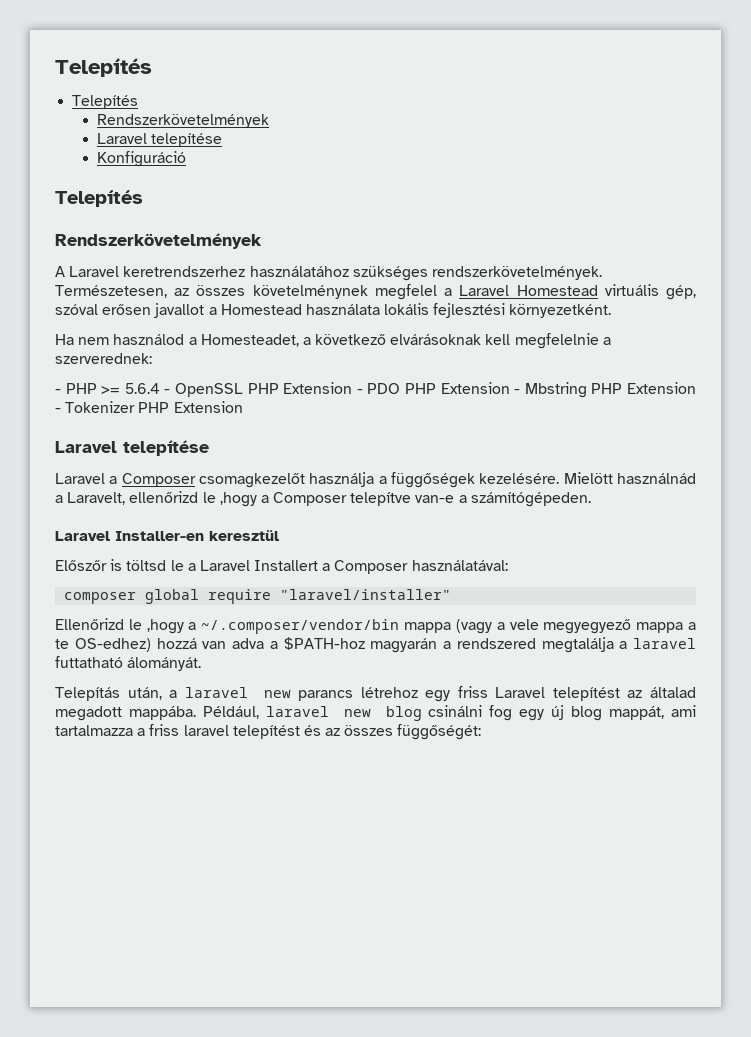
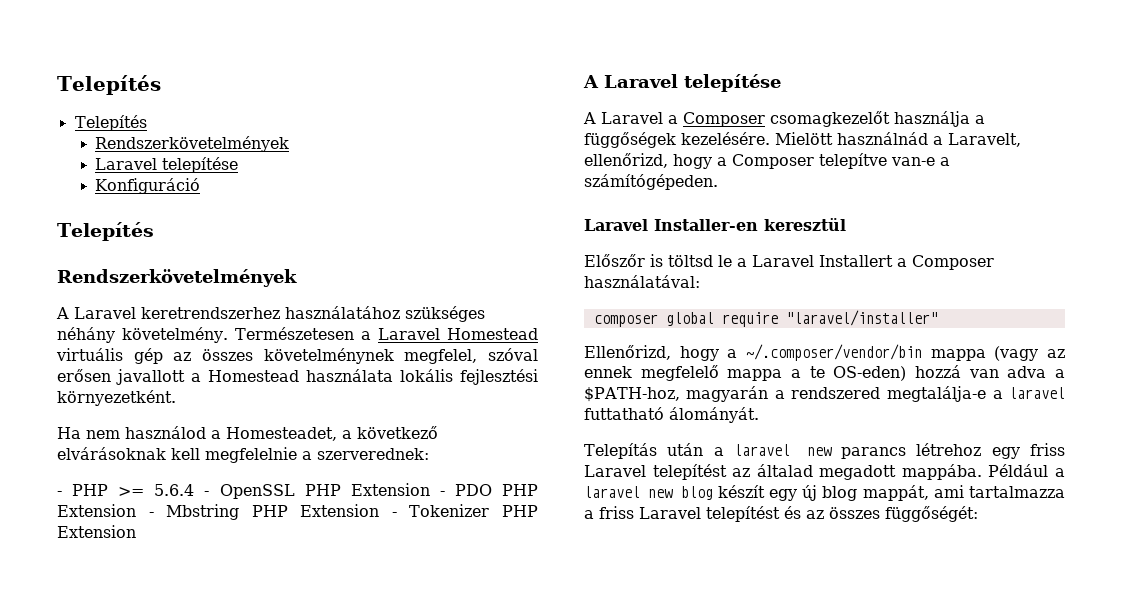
- A Laravel keretrendszerhez használatához szükséges rendszerkövetelmények. Természetesen, az összes követelménynek megfelel a Laravel Homestead virtuális gép, szóval erősen javallot a Homestead használata lokális fejlesztési környezetként.
+ A Laravel keretrendszerhez használatához szükséges néhány követelmény. Természetesen a Laravel Homestead virtuális gép az összes követelménynek megfelel, szóval erősen javallott a Homestead használata lokális fejlesztési környezetként.
  - PHP >= 5.6.4 - OpenSSL PHP Extension - PDO PHP Extension - Mbstring PHP Extension - Tokenizer PHP Extension
- Laravel telepítése
- Laravel a Composer csomagkezelőt használja a függőségek kezelésére.
+ A Laravel telepítése
+ A Laravel a Composer csomagkezelőt használja a függőségek kezelésére.
- Mielött használnád a Laravelt, ellenőrizd le ,hogy a Composer telepítve van-e a számítógépeden.
+ Mielött használnád a Laravelt, ellenőrizd, hogy a Composer telepítve van-e a számítógépeden.
- Ellenőrizd le ,hogy a ~/.composer/vendor/bin mappa (vagy a vele megyegyező mappa a te OS-edhez) hozzá van adva a $PATH-hoz magyarán a rendszered megtalálja a laravel futtatható álományát.
+ Ellenőrizd, hogy a ~/.composer/vendor/bin mappa (vagy az ennek megfelelő mappa a te OS-eden) hozzá van adva a $PATH-hoz, magyarán a rendszered megtalálja-e a laravel futtatható álományát.
- Telepítás után, a laravel new parancs létrehoz egy friss Laravel telepítést az általad megadott mappába.
+ Telepítás után a laravel new parancs létrehoz egy friss Laravel telepítést az általad megadott mappába.
- Például, laravel new blog csinálni fog egy új blog mappát, ami tartalmazza a friss laravel telepítést és az összes függőségét:
+ Például a laravel new blog készít egy új blog mappát, ami tartalmazza a friss Laravel telepítést és az összes függőségét:

